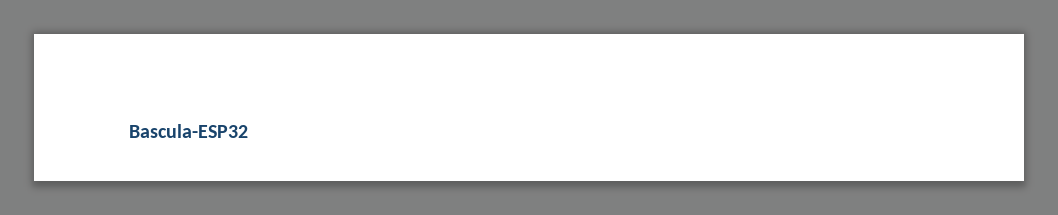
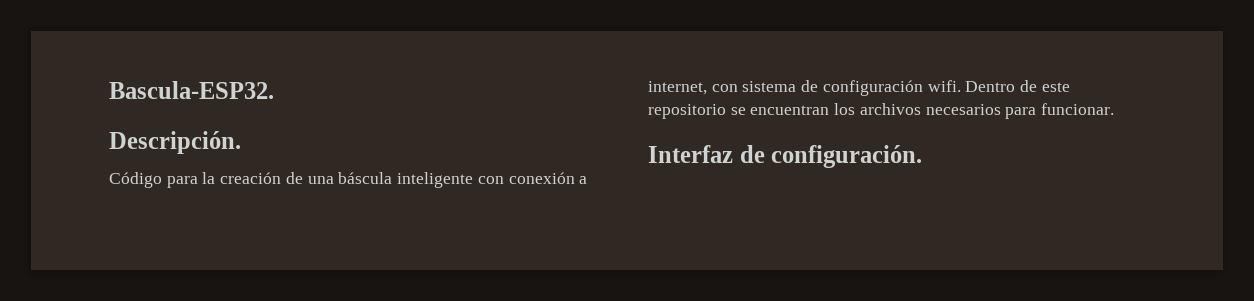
- Bascula-ESP32
+ Bascula-ESP32.
+ Descripción.
+ Código para la creación de una báscula inteligente con conexión a internet, con sistema de configuración wifi. Dentro de este repositorio se encuentran los archivos necesarios para funcionar.
+ Interfaz de configuración.

